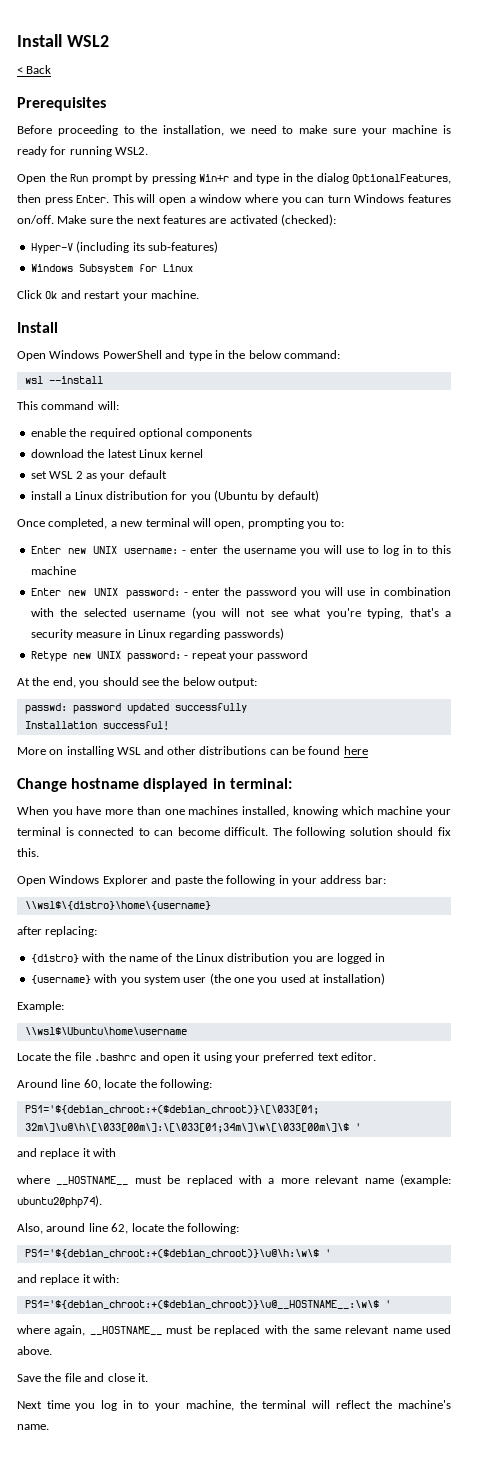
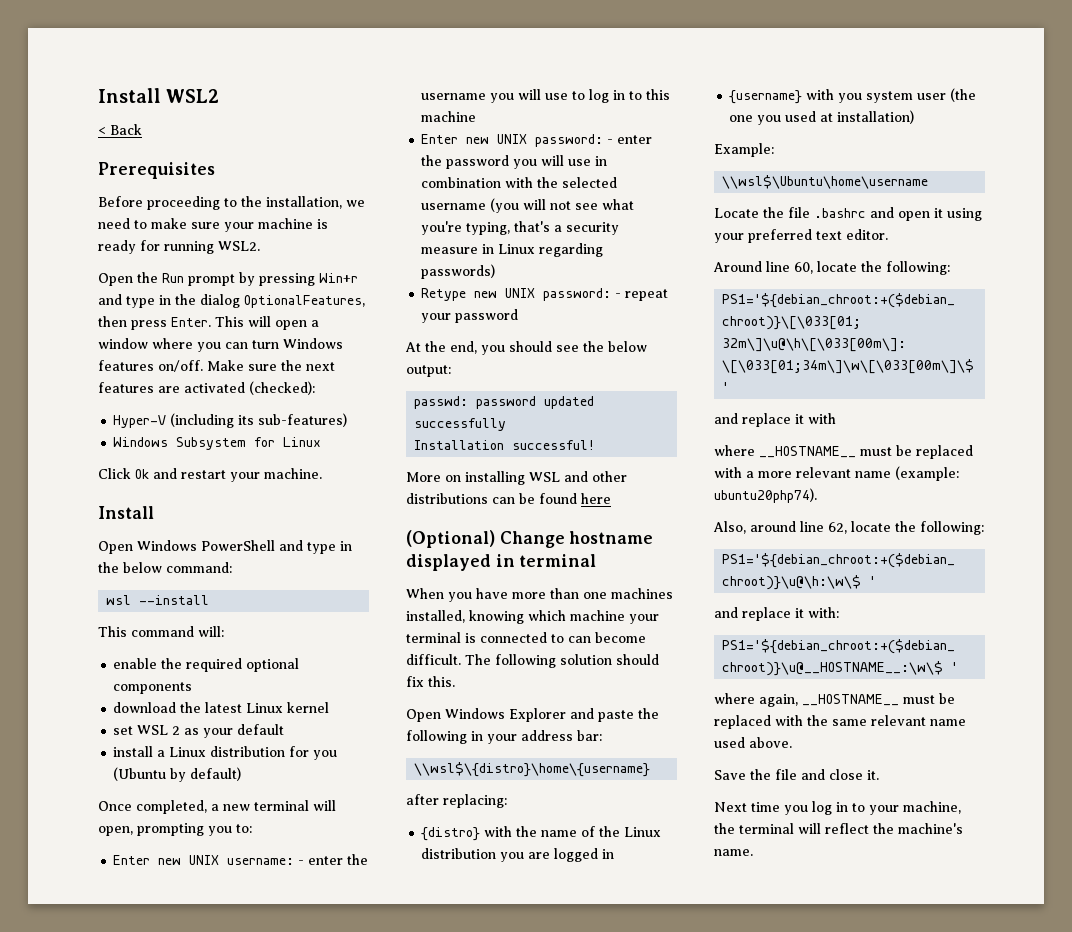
- Change hostname displayed in terminal:
+ (Optional) Change hostname displayed in terminal

